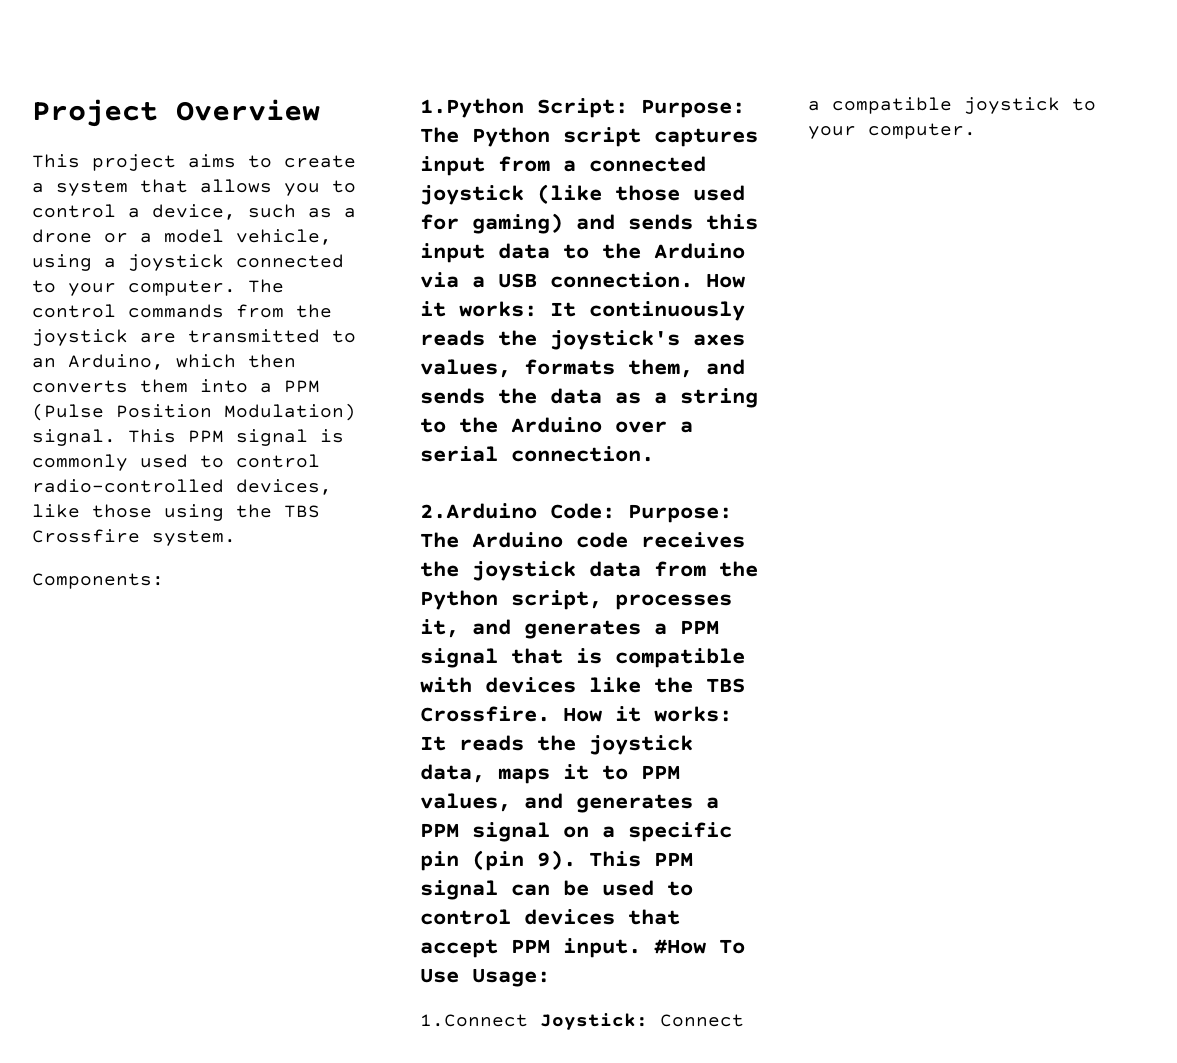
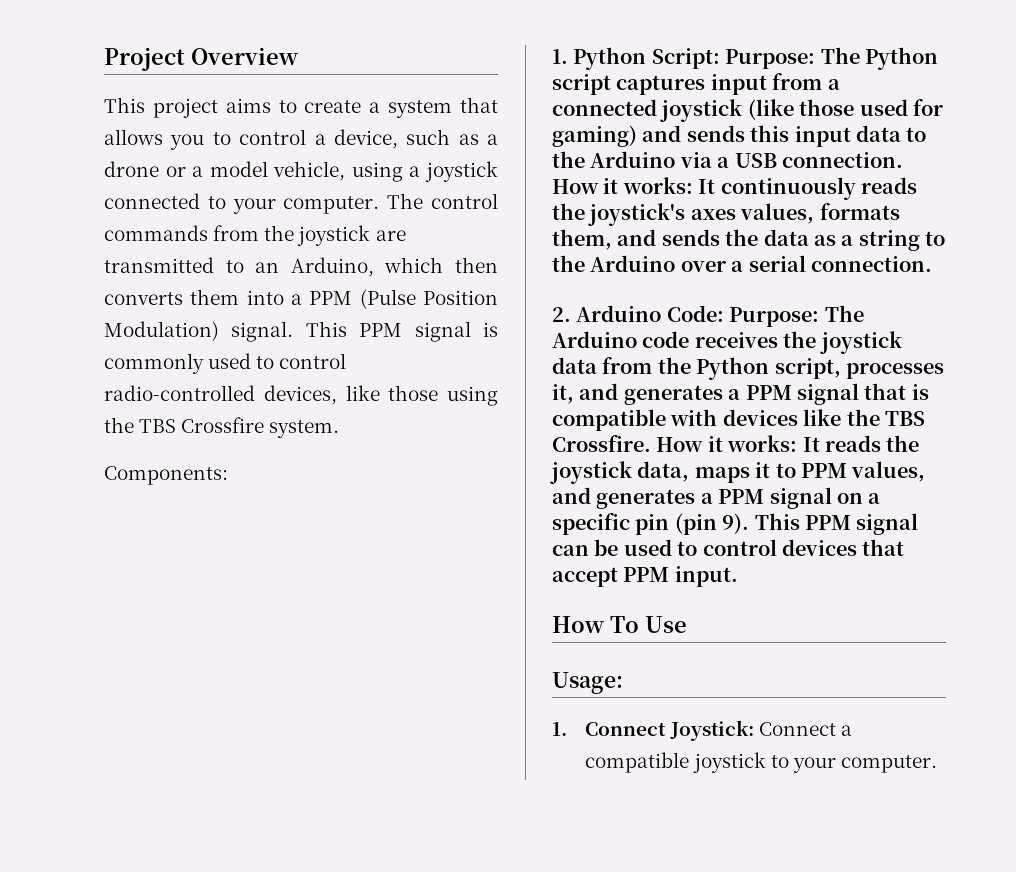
- 1.Python Script: Purpose: The Python script captures input from a connected joystick (like those used for gaming) and sends this input data to the Arduino via a USB connection.
+ 1. Python Script: Purpose: The Python script captures input from a connected joystick (like those used for gaming) and sends this input data to the Arduino via a USB connection.
- 2.Arduino Code: Purpose: The Arduino code receives the joystick data from the Python script, processes it, and generates a PPM signal that is compatible with devices like the TBS Crossfire.
+ 2. Arduino Code: Purpose: The Arduino code receives the joystick data from the Python script, processes it, and generates a PPM signal that is compatible with devices like the TBS Crossfire.
- This PPM signal can be used to control devices that accept PPM input. #How To Use Usage:
+ This PPM signal can be used to control devices that accept PPM input.
+ How To Use
+ Usage:
- 1.Connect Joystick: Connect a compatible joystick to your computer.
+ 1. Connect Joystick: Connect a compatible joystick to your computer.

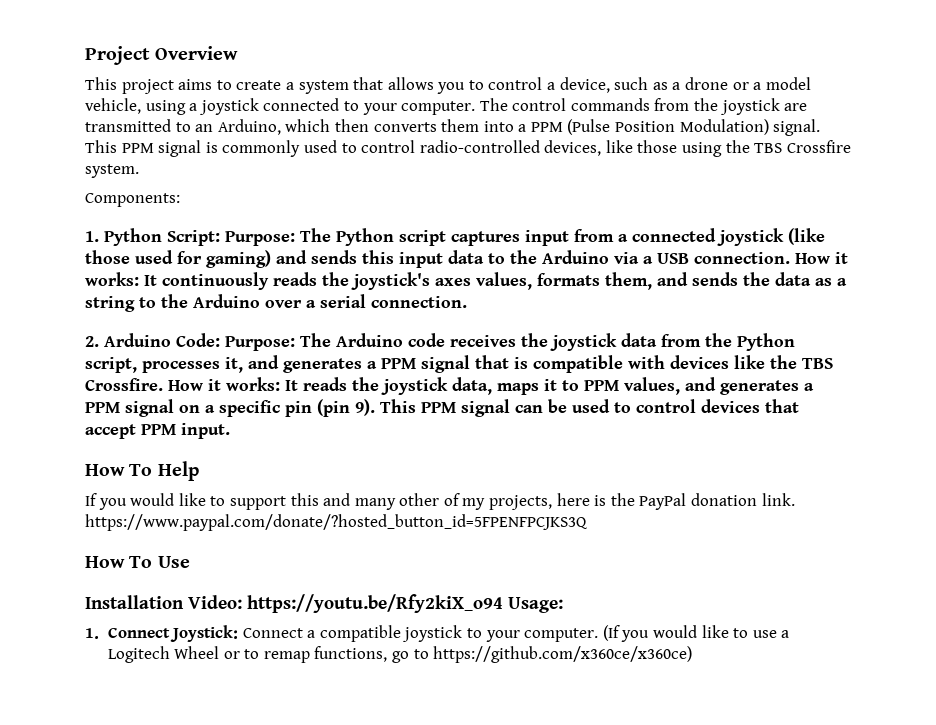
+ How To Help
+ If you would like to support this and many other of my projects, here is the PayPal donation link. https://www.paypal.com/donate/?hosted_button_id=5FPENFPCJKS3Q
- Usage:
+ Installation Video: https://youtu.be/Rfy2kiX_o94 Usage:
+ (If you would like to use a Logitech Wheel or to remap functions, go to https://github.com/x360ce/x360ce)

